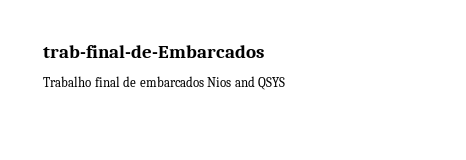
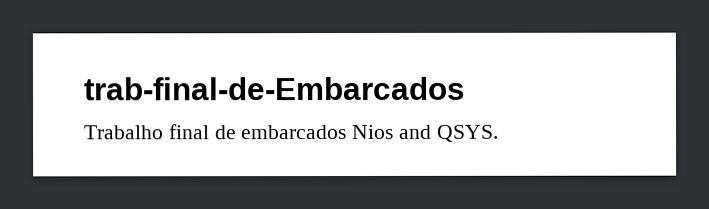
- Trabalho final de embarcados Nios and QSYS
+ Trabalho final de embarcados Nios and QSYS.

